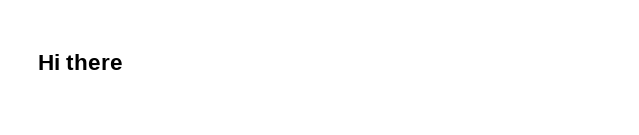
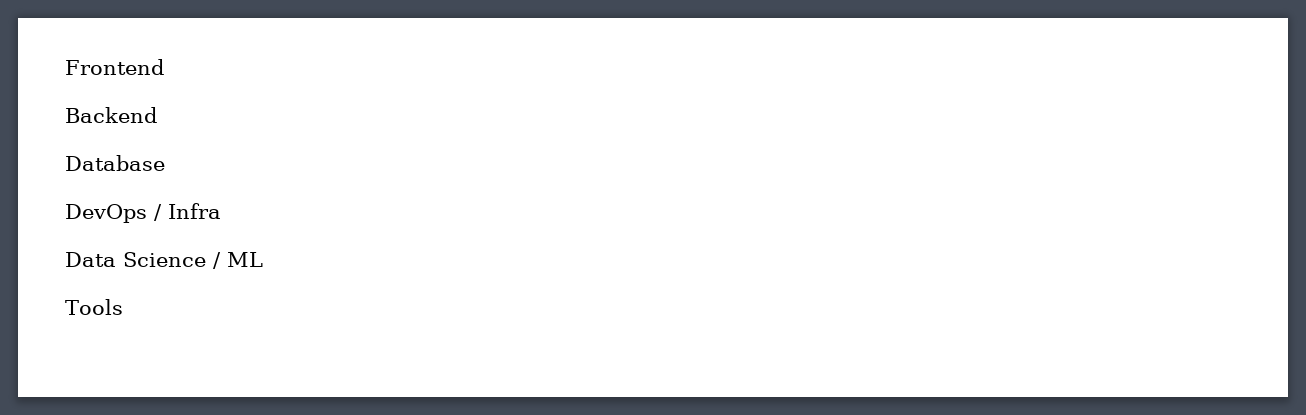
- Hi there
+ Frontend
+ Backend
+ Database
+ DevOps / Infra
+ Data Science / ML
+ Tools

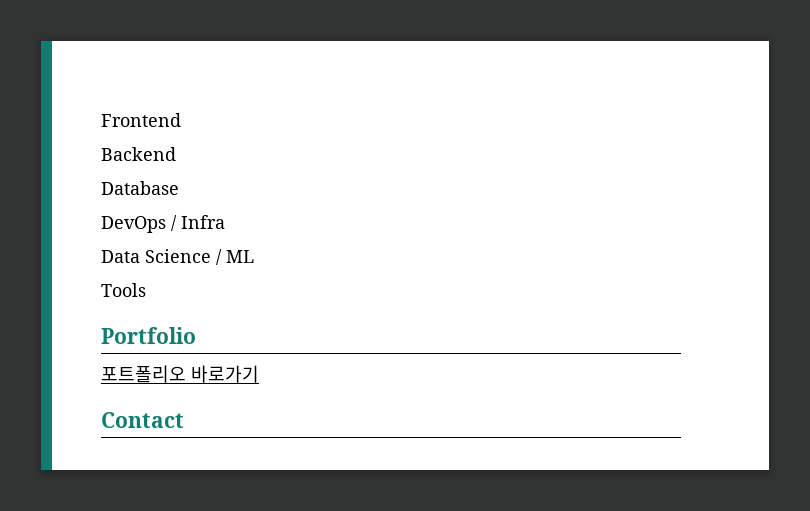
+ Portfolio
+ 포트폴리오 바로가기
+ Contact

